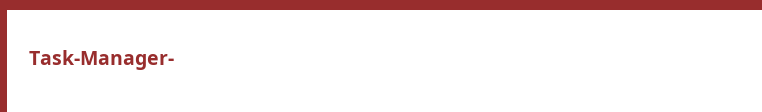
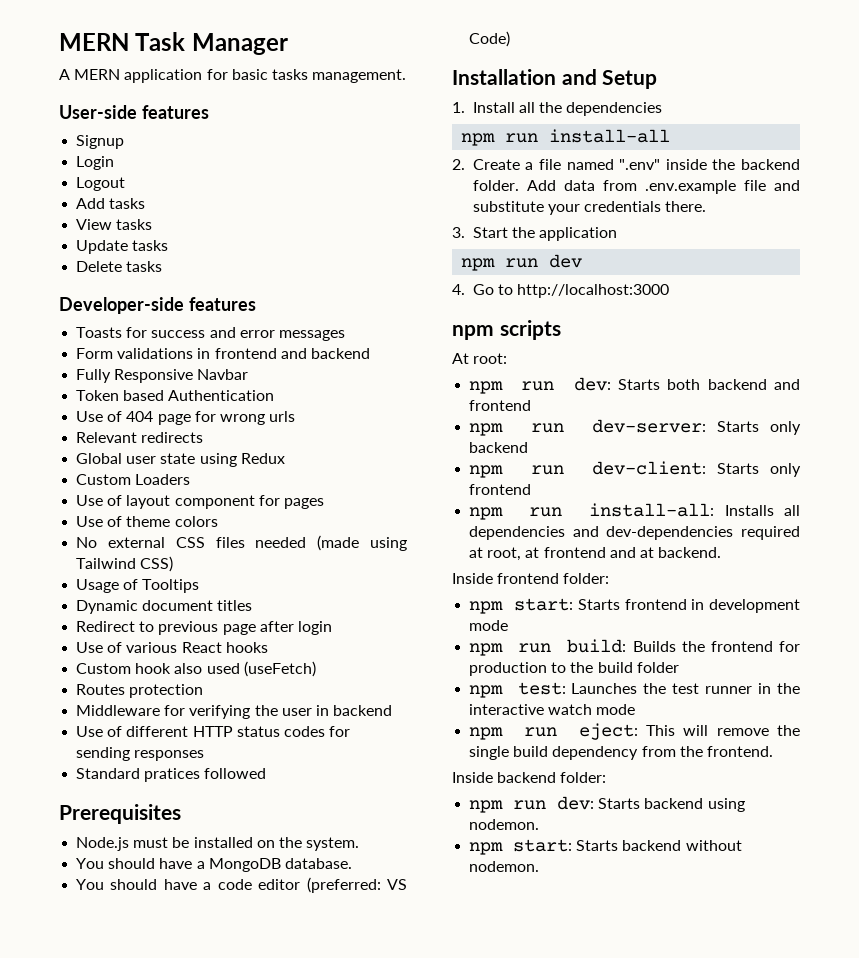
- Task-Manager-
+ MERN Task Manager
+ A MERN application for basic tasks management.
+ User-side features
+ Signup
+ Login
+ Logout
+ Add tasks
+ View tasks
+ Update tasks
+ Delete tasks
+ Developer-side features
+ Toasts for success and error messages
+ Form validations in frontend and backend
+ Fully Responsive Navbar
+ Token based Authentication
+ Use of 404 page for wrong urls
+ Relevant redirects
+ Global user state using Redux
+ Custom Loaders
+ Use of layout component for pages
+ Use of theme colors
+ No external CSS files needed (made using Tailwind CSS)
+ Usage of Tooltips
+ Dynamic document titles
+ Redirect to previous page after login
+ Use of various React hooks
+ Custom hook also used (useFetch)
+ Routes protection
+ Middleware for verifying the user in backend
+ Use of different HTTP status codes for sending responses
+ Standard pratices followed
+ Prerequisites
+ Node.js must be installed on the system.
+ You should have a MongoDB database.
+ You should have a code editor (preferred: VS Code)
+ Installation and Setup
+ 1. Install all the dependencies
+ npm run install-all
+ 2. Create a file named ".env" inside the backend folder. Add data from .env.example file and substitute your credentials there.
+ 3. Start the application
+ npm run dev
+ 4. Go to http://localhost:3000
+ npm scripts
+ At root:
+ npm run dev: Starts both backend and frontend
+ npm run dev-server: Starts only backend
+ npm run dev-client: Starts only frontend
+ npm run install-all: Installs all dependencies and dev-dependencies required at root, at frontend and at backend.
+ Inside frontend folder:
+ npm start: Starts frontend in development mode
+ npm run build: Builds the frontend for production to the build folder
+ npm test: Launches the test runner in the interactive watch mode
+ npm run eject: This will remove the single build dependency from the frontend.
+ Inside backend folder:
+ npm run dev: Starts backend using nodemon.
+ npm start: Starts backend without nodemon.

